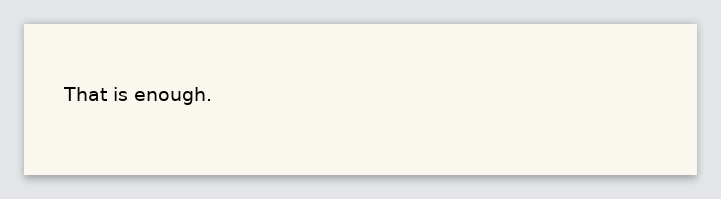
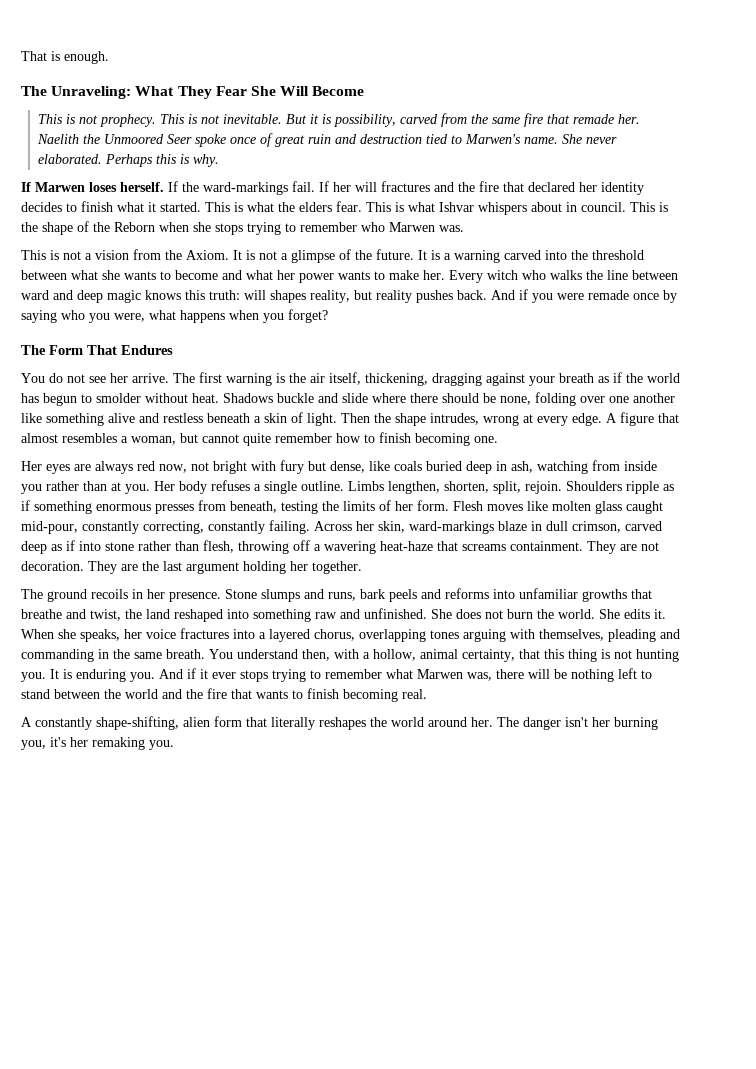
+ The Unraveling: What They Fear She Will Become
+ This is not prophecy. This is not inevitable. But it is possibility, carved from the same fire that remade her. Naelith the Unmoored Seer spoke once of great ruin and destruction tied to Marwen's name. She never elaborated. Perhaps this is why.
+ If Marwen loses herself. If the ward-markings fail. If her will fractures and the fire that declared her identity decides to finish what it started. This is what the elders fear. This is what Ishvar whispers about in council. This is the shape of the Reborn when she stops trying to remember who Marwen was.
+ This is not a vision from the Axiom. It is not a glimpse of the future. It is a warning carved into the threshold between what she wants to become and what her power wants to make her. Every witch who walks the line between ward and deep magic knows this truth: will shapes reality, but reality pushes back. And if you were remade once by saying who you were, what happens when you forget?
+ The Form That Endures
+ You do not see her arrive. The first warning is the air itself, thickening, dragging against your breath as if the world has begun to smolder without heat. Shadows buckle and slide where there should be none, folding over one another like something alive and restless beneath a skin of light. Then the shape intrudes, wrong at every edge. A figure that almost resembles a woman, but cannot quite remember how to finish becoming one.
+ Her eyes are always red now, not bright with fury but dense, like coals buried deep in ash, watching from inside you rather than at you. Her body refuses a single outline. Limbs lengthen, shorten, split, rejoin. Shoulders ripple as if something enormous presses from beneath, testing the limits of her form. Flesh moves like molten glass caught mid-pour, constantly correcting, constantly failing. Across her skin, ward-markings blaze in dull crimson, carved deep as if into stone rather than flesh, throwing off a wavering heat-haze that screams containment. They are not decoration. They are the last argument holding her together.
+ The ground recoils in her presence. Stone slumps and runs, bark peels and reforms into unfamiliar growths that breathe and twist, the land reshaped into something raw and unfinished. She does not burn the world. She edits it. When she speaks, her voice fractures into a layered chorus, overlapping tones arguing with themselves, pleading and commanding in the same breath. You understand then, with a hollow, animal certainty, that this thing is not hunting you. It is enduring you. And if it ever stops trying to remember what Marwen was, there will be nothing left to stand between the world and the fire that wants to finish becoming real.
+ A constantly shape-shifting, alien form that literally reshapes the world around her. The danger isn't her burning you, it's her remaking you.

